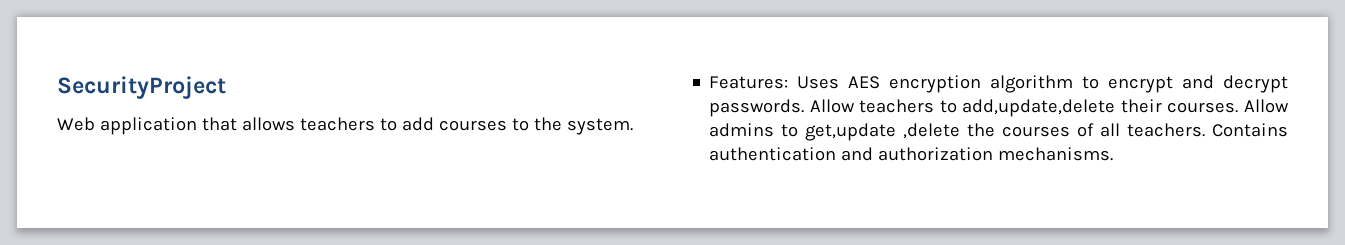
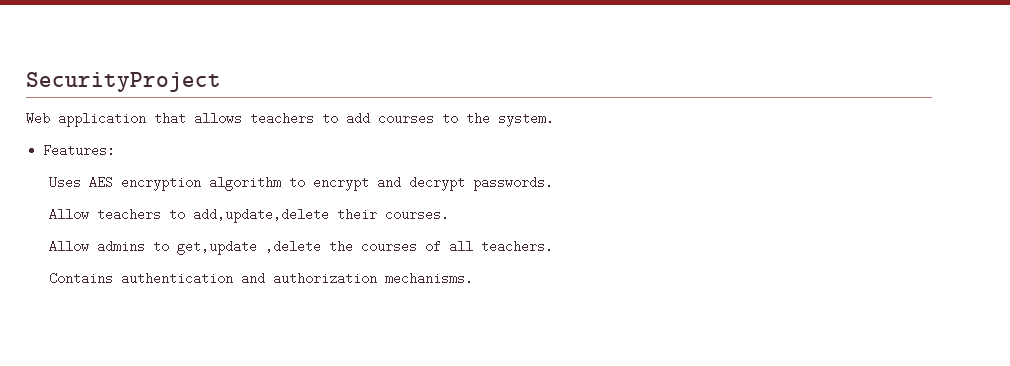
- Features: Uses AES encryption algorithm to encrypt and decrypt passwords. Allow teachers to add,update,delete their courses. Allow admins to get,update ,delete the courses of all teachers. Contains authentication and authorization mechanisms.
+ Features:
+ Uses AES encryption algorithm to encrypt and decrypt passwords.
+ Allow teachers to add,update,delete their courses.
+ Allow admins to get,update ,delete the courses of all teachers.
+ Contains authentication and authorization mechanisms.

